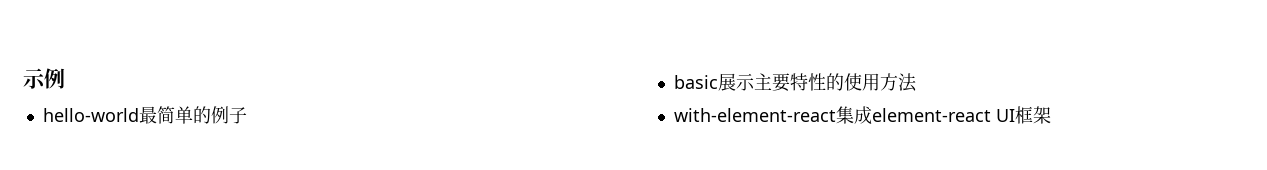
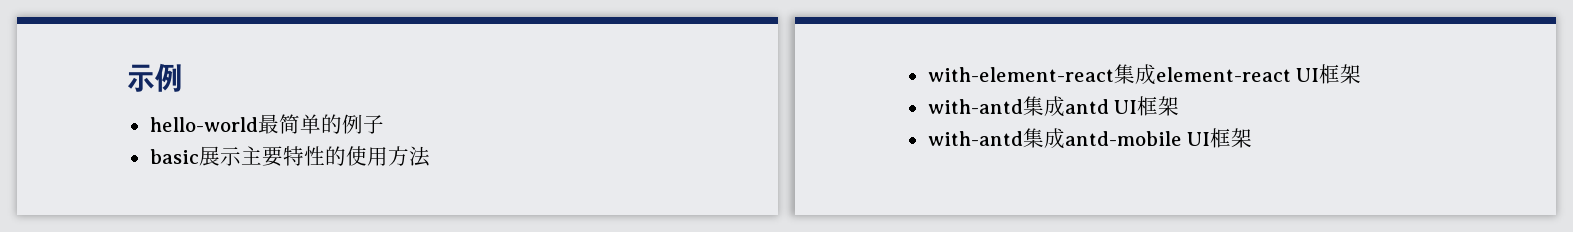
+ with-antd集成antd UI框架
+ with-antd集成antd-mobile UI框架

